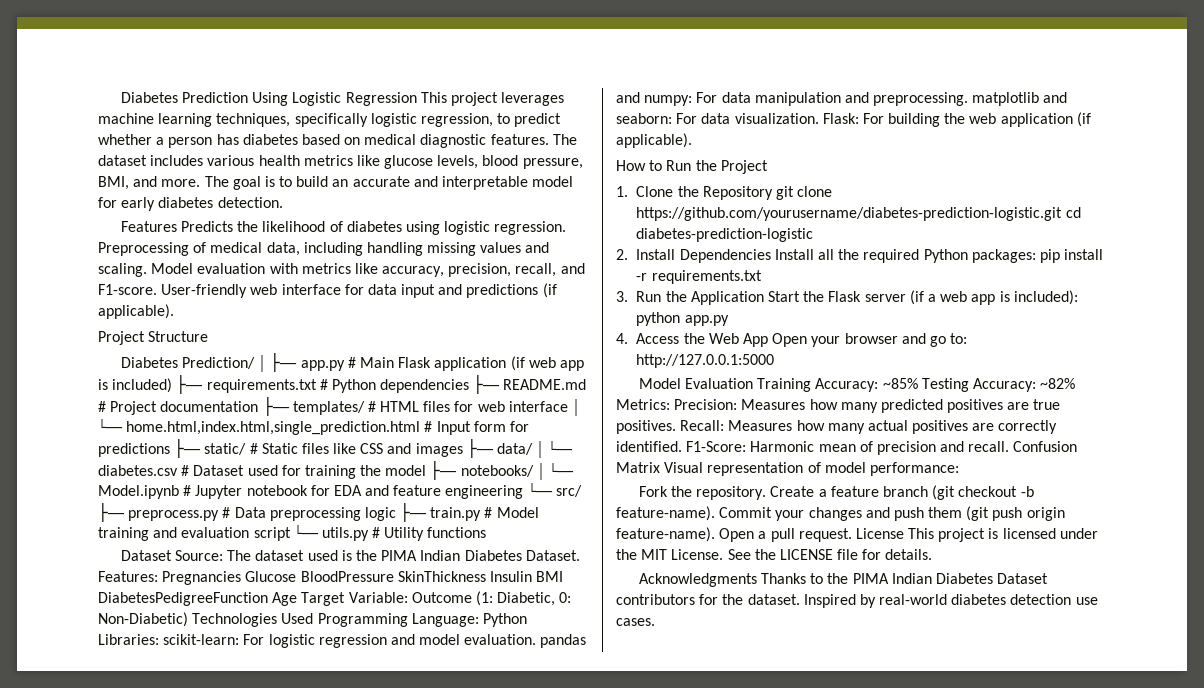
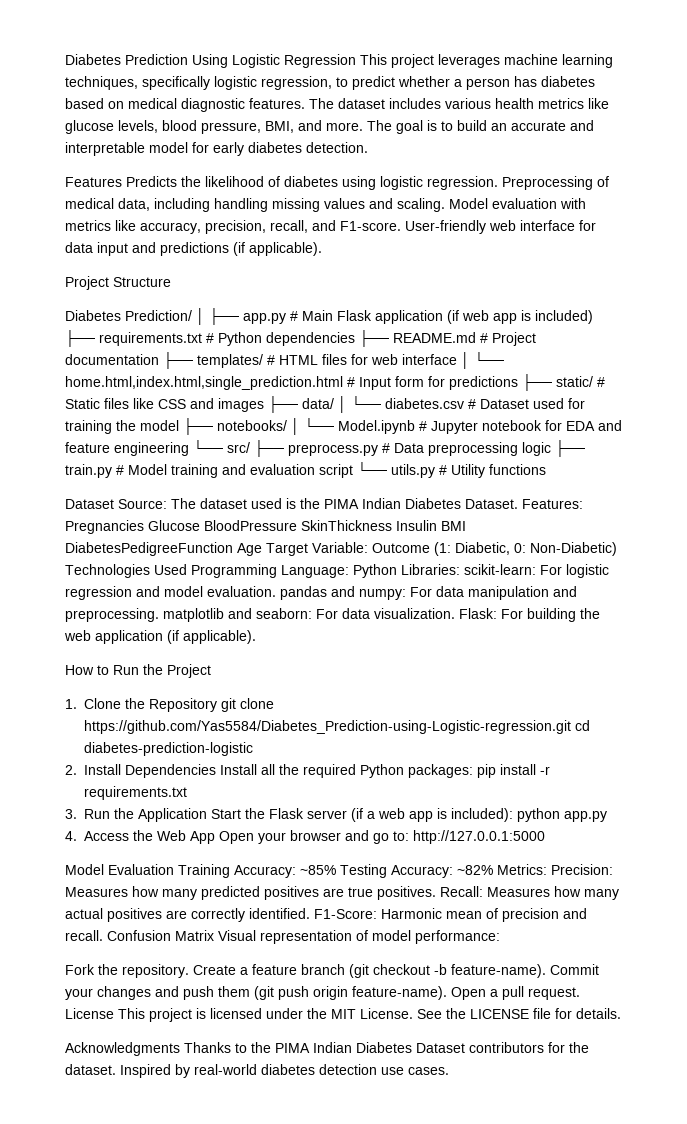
- 1. Clone the Repository git clone https://github.com/yourusername/diabetes-prediction-logistic.git cd diabetes-prediction-logistic
+ 1. Clone the Repository git clone https://github.com/Yas5584/Diabetes_Prediction-using-Logistic-regression.git cd diabetes-prediction-logistic

